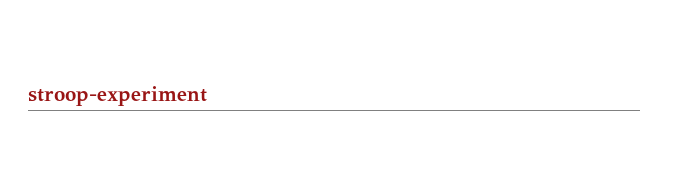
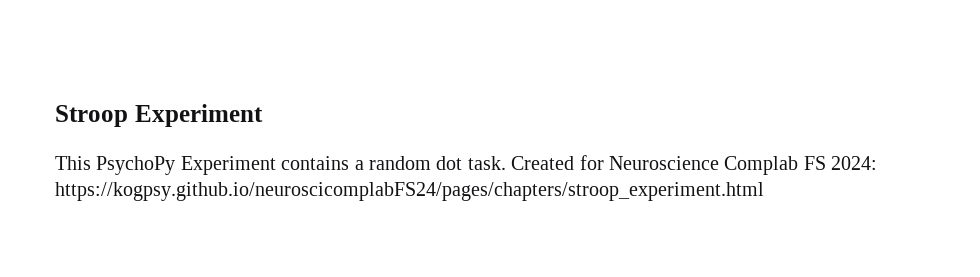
- stroop-experiment
+ Stroop Experiment
+ This PsychoPy Experiment contains a random dot task. Created for Neuroscience Complab FS 2024: https://kogpsy.github.io/neuroscicomplabFS24/pages/chapters/stroop_experiment.html

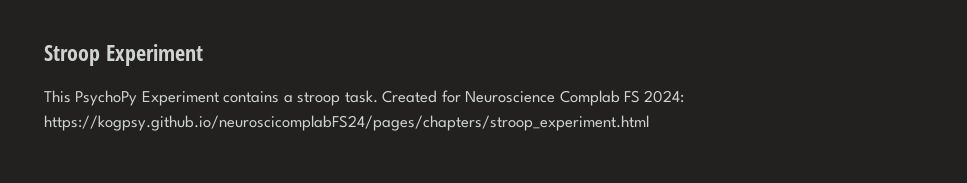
- This PsychoPy Experiment contains a random dot task.
+ This PsychoPy Experiment contains a stroop task.

